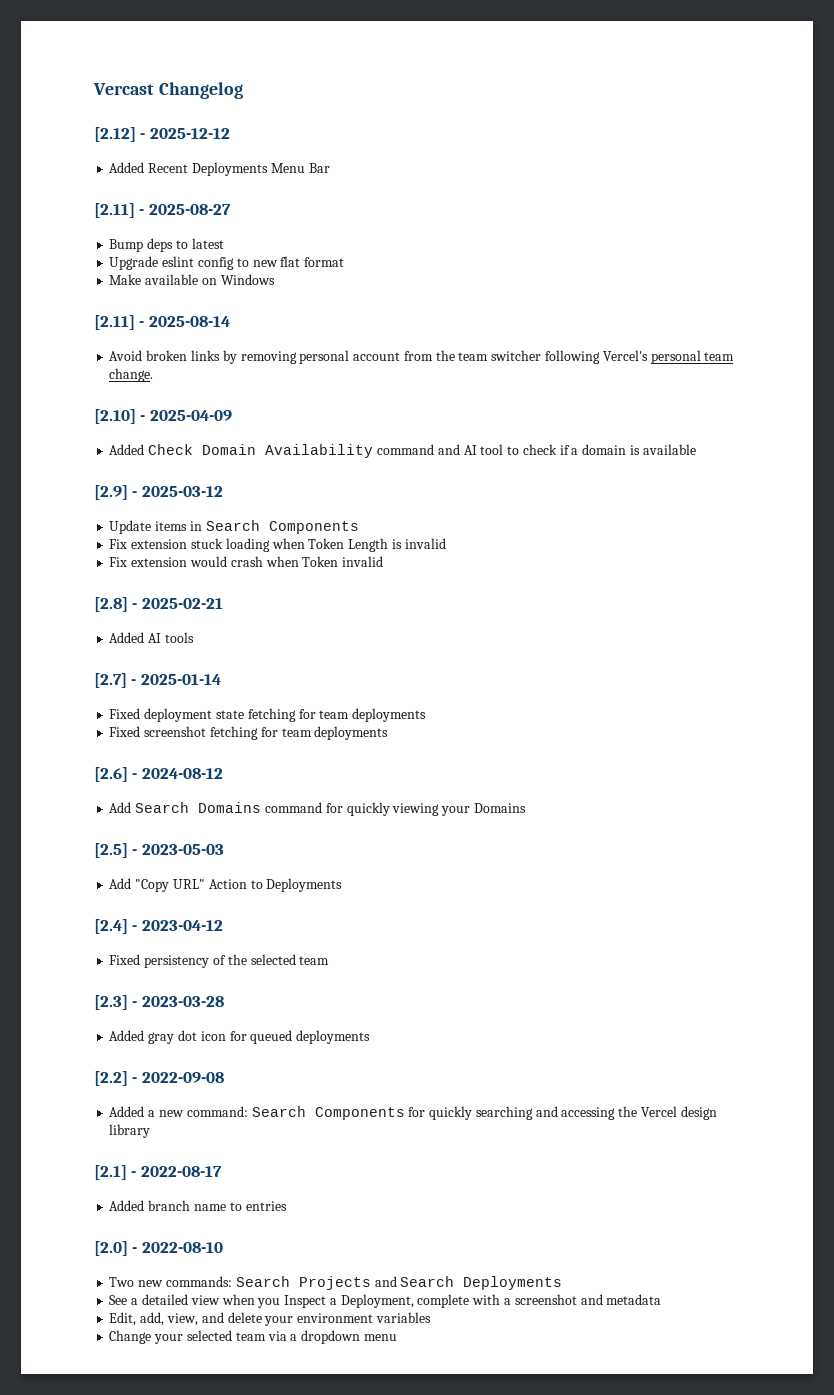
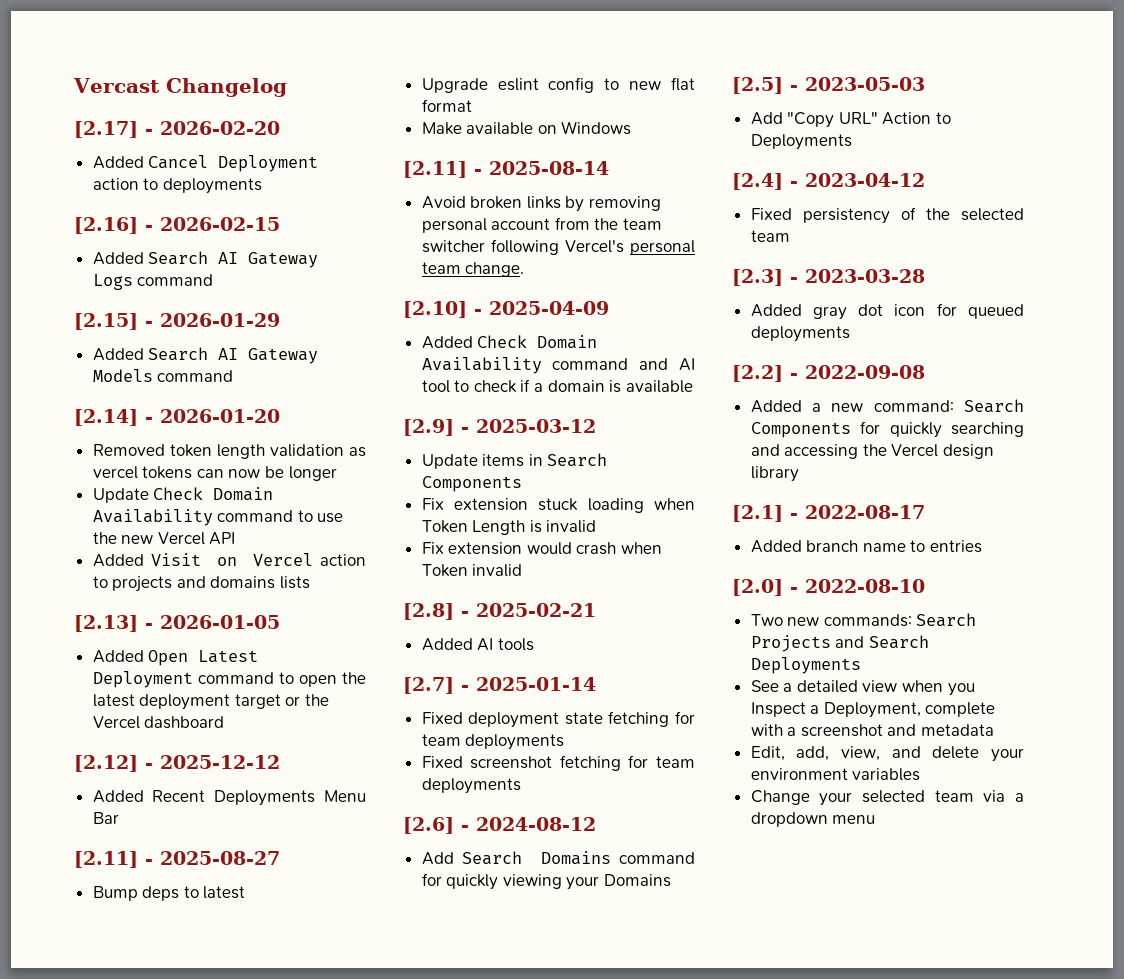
+ [2.17] - 2026-02-20
+ Added Cancel Deployment action to deployments
+ [2.16] - 2026-02-15
+ Added Search AI Gateway Logs command
+ [2.15] - 2026-01-29
+ Added Search AI Gateway Models command
+ [2.14] - 2026-01-20
+ Removed token length validation as vercel tokens can now be longer
+ Update Check Domain Availability command to use the new Vercel API
+ Added Visit on Vercel action to projects and domains lists
+ [2.13] - 2026-01-05
+ Added Open Latest Deployment command to open the latest deployment target or the Vercel dashboard

